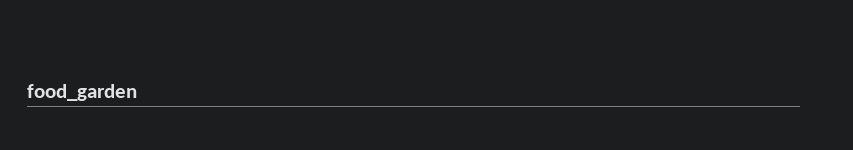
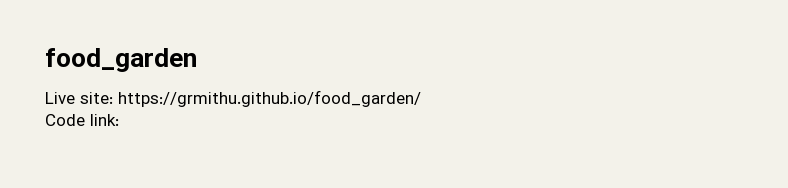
+ Live site: https://grmithu.github.io/food_garden/
+ Code link:

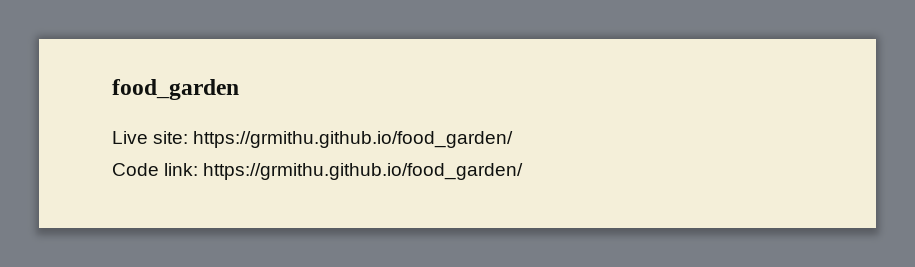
- Code link:
+ Code link: https://grmithu.github.io/food_garden/

